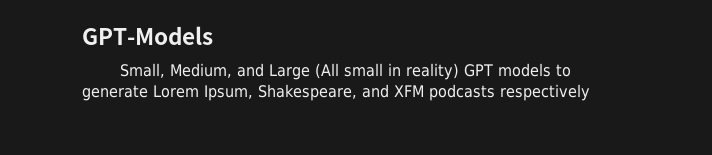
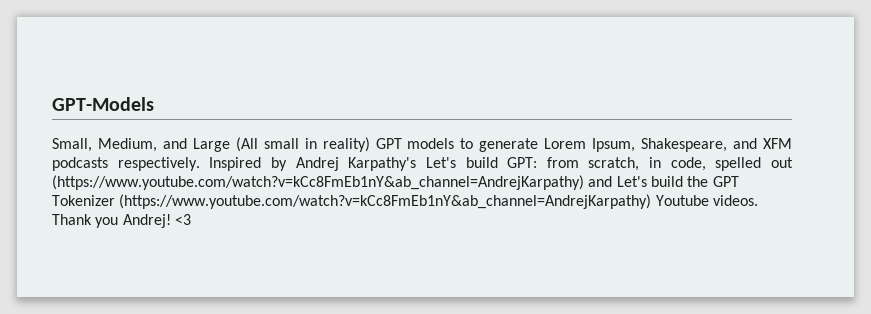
- Small, Medium, and Large (All small in reality) GPT models to generate Lorem Ipsum, Shakespeare, and XFM podcasts respectively
+ Small, Medium, and Large (All small in reality) GPT models to generate Lorem Ipsum, Shakespeare, and XFM podcasts respectively. Inspired by Andrej Karpathy's Let's build GPT: from scratch, in code, spelled out (https://www.youtube.com/watch?v=kCc8FmEb1nY&ab_channel=AndrejKarpathy) and Let's build the GPT Tokenizer (https://www.youtube.com/watch?v=kCc8FmEb1nY&ab_channel=AndrejKarpathy) Youtube videos. Thank you Andrej! <3

